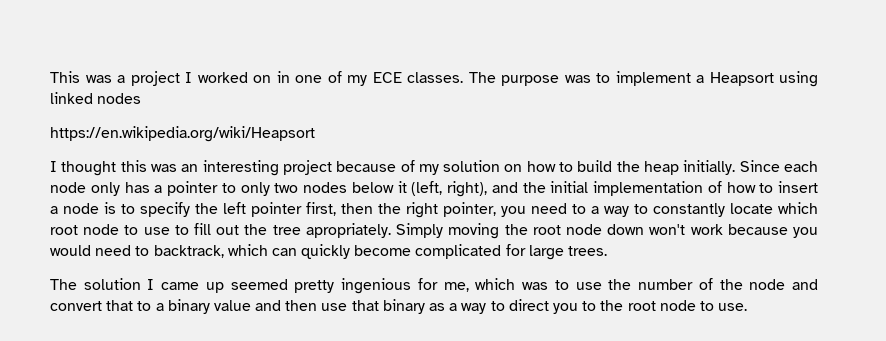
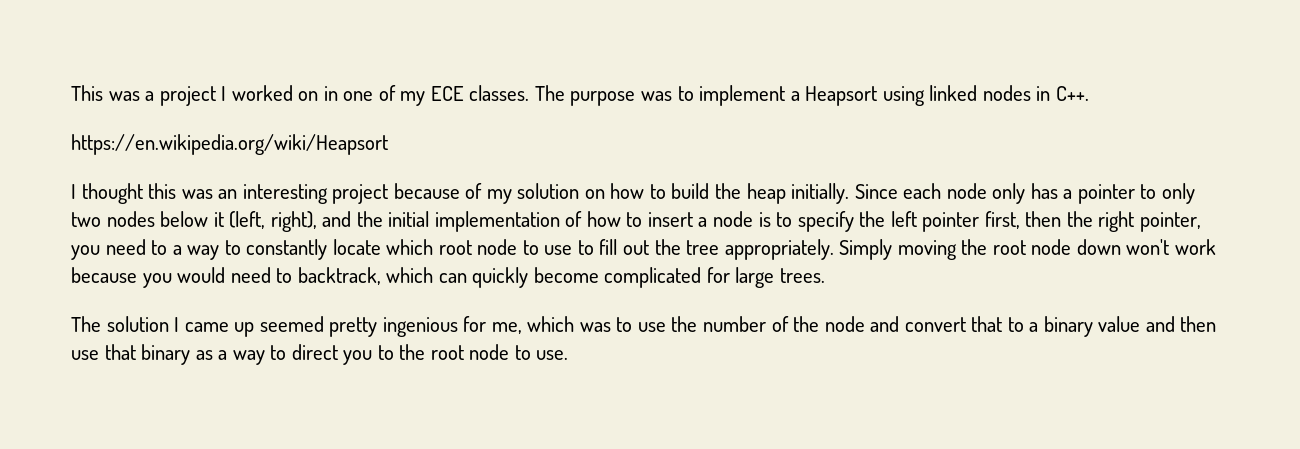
- The purpose was to implement a Heapsort using linked nodes
+ The purpose was to implement a Heapsort using linked nodes in C++.
- Since each node only has a pointer to only two nodes below it (left, right), and the initial implementation of how to insert a node is to specify the left pointer first, then the right pointer, you need to a way to constantly locate which root node to use to fill out the tree apropriately.
+ Since each node only has a pointer to only two nodes below it (left, right), and the initial implementation of how to insert a node is to specify the left pointer first, then the right pointer, you need to a way to constantly locate which root node to use to fill out the tree appropriately.

